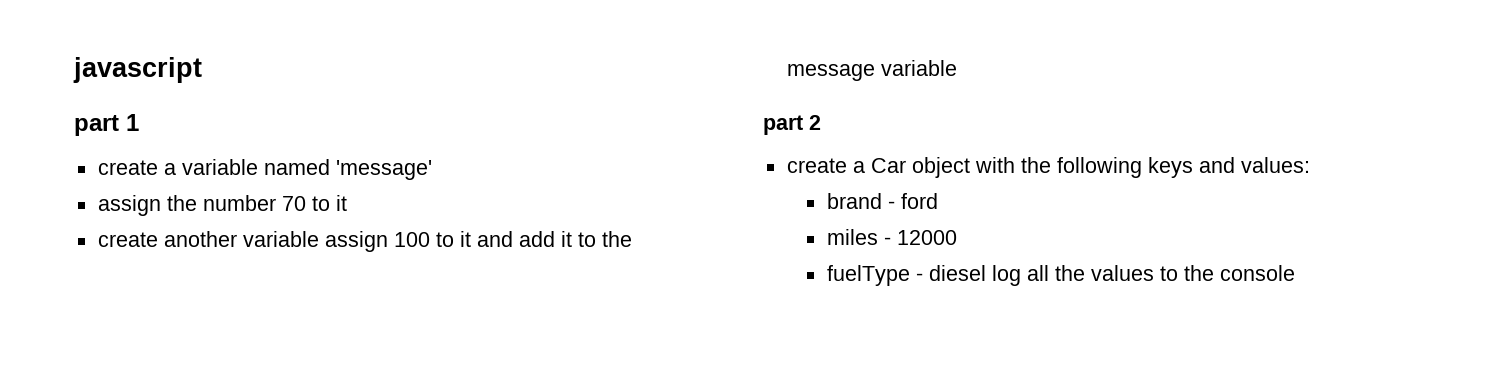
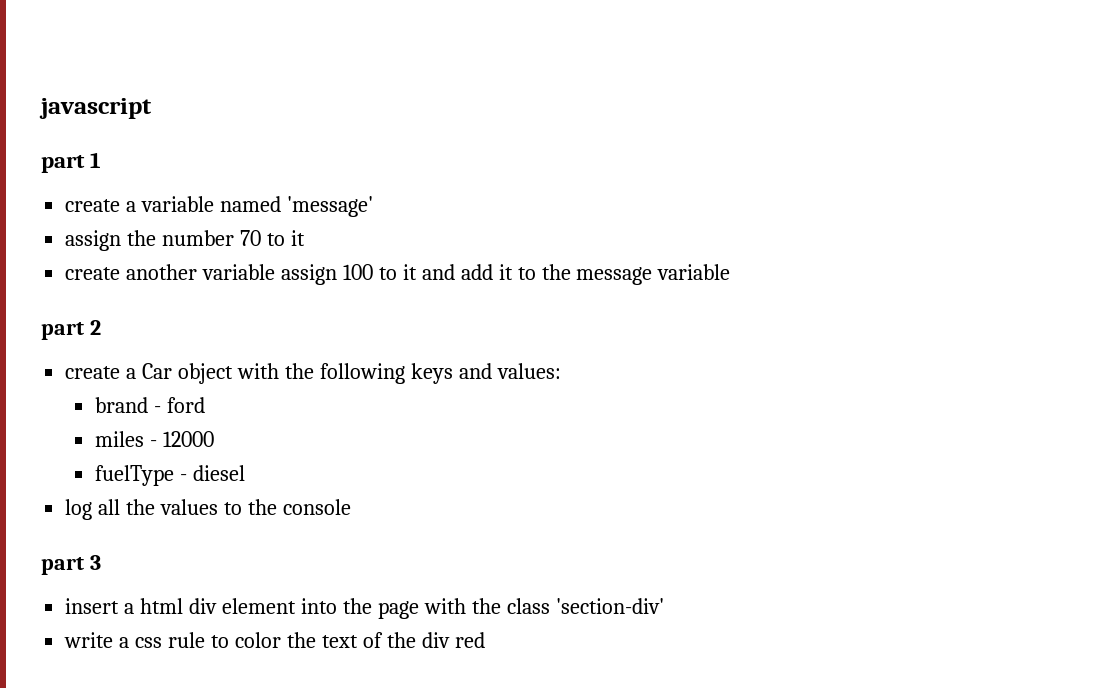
- fuelType - diesel log all the values to the console
+ fuelType - diesel
+ log all the values to the console
+ part 3
+ insert a html div element into the page with the class 'section-div'
+ write a css rule to color the text of the div red

